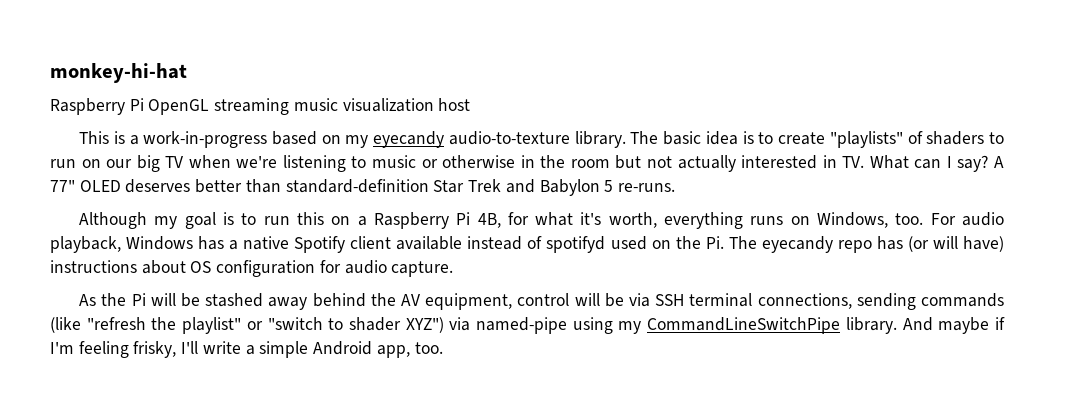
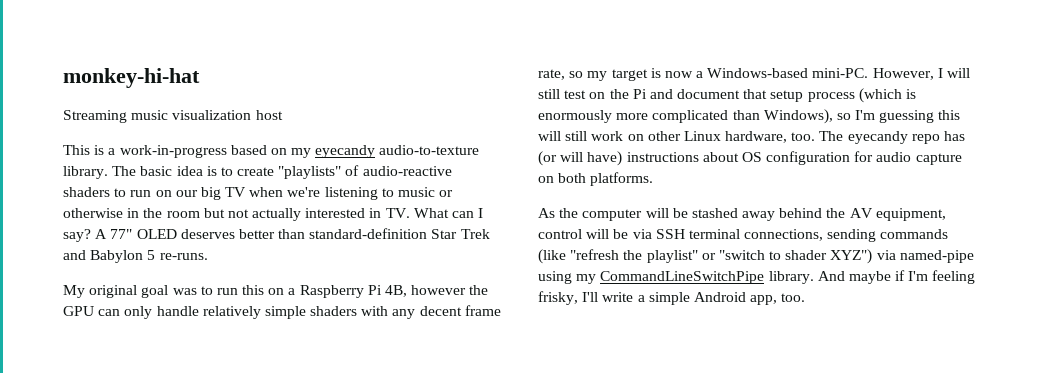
- Raspberry Pi OpenGL streaming music visualization host
+ Streaming music visualization host
- The basic idea is to create "playlists" of shaders to run on our big TV when we're listening to music or otherwise in the room but not actually interested in TV. What can I say?
+ The basic idea is to create "playlists" of audio-reactive shaders to run on our big TV when we're listening to music or otherwise in the room but not actually interested in TV. What can I say?
- Although my goal is to run this on a Raspberry Pi 4B, for what it's worth, everything runs on Windows, too. For audio playback, Windows has a native Spotify client available instead of spotifyd used on the Pi. The eyecandy repo has (or will have) instructions about OS configuration for audio capture.
+ My original goal was to run this on a Raspberry Pi 4B, however the GPU can only handle relatively simple shaders with any decent frame rate, so my target is now a Windows-based mini-PC. However, I will still test on the Pi and document that setup process (which is enormously more complicated than Windows), so I'm guessing this will still work on other Linux hardware, too. The eyecandy repo has (or will have) instructions about OS configuration for audio capture on both platforms.
- As the Pi will be stashed away behind the AV equipment, control will be via SSH terminal connections, sending commands (like "refresh the playlist" or "switch to shader XYZ") via named-pipe using my CommandLineSwitchPipe library.
+ As the computer will be stashed away behind the AV equipment, control will be via SSH terminal connections, sending commands (like "refresh the playlist" or "switch to shader XYZ") via named-pipe using my CommandLineSwitchPipe library.

